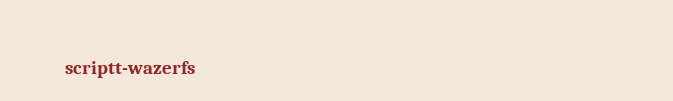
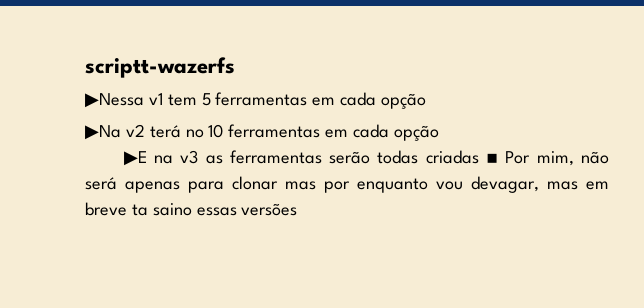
+ ▶Nessa v1 tem 5 ferramentas em cada opção
+ ▶Na v2 terá no 10 ferramentas em cada opção
+ ▶E na v3 as ferramentas serão todas criadas ▪ Por mim, não será apenas para clonar mas por enquanto vou devagar, mas em breve ta saino essas versões

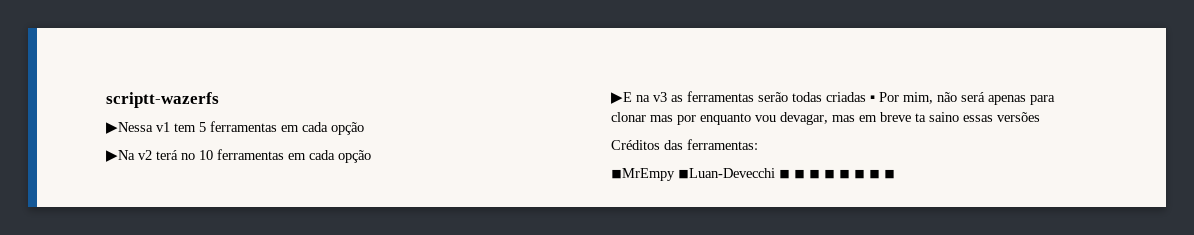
+ Créditos das ferramentas:
+ ◾MrEmpy ◾Luan-Devecchi ◾ ◾ ◾ ◾ ◾ ◾ ◾ ◾

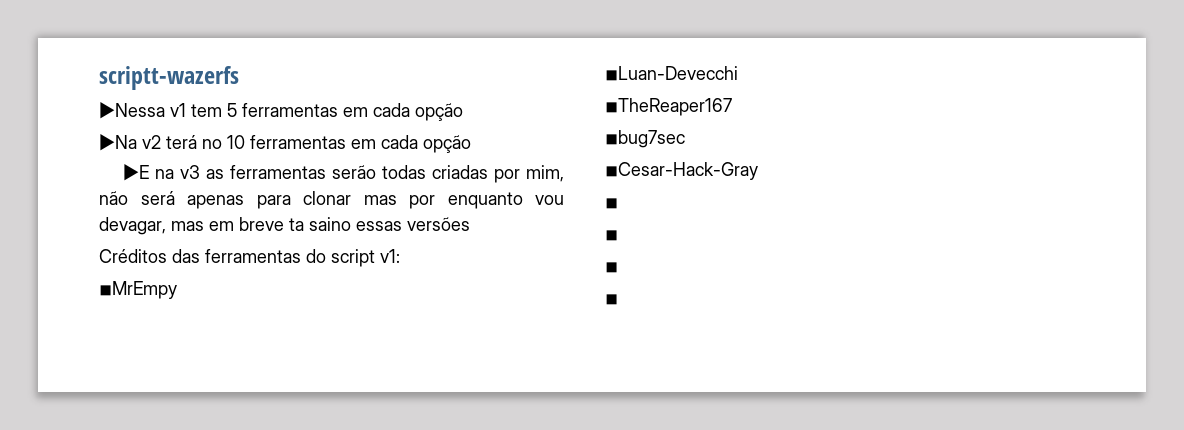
- ▶E na v3 as ferramentas serão todas criadas ▪ Por mim, não será apenas para clonar mas por enquanto vou devagar, mas em breve ta saino essas versões
+ ▶E na v3 as ferramentas serão todas criadas por mim, não será apenas para clonar mas por enquanto vou devagar, mas em breve ta saino essas versões
- Créditos das ferramentas:
+ Créditos das ferramentas do script v1:
- ◾MrEmpy ◾Luan-Devecchi ◾ ◾ ◾ ◾ ◾ ◾ ◾ ◾
+ ◾MrEmpy
+ ◾Luan-Devecchi
+ ◾TheReaper167
+ ◾bug7sec
+ ◾Cesar-Hack-Gray
+ ◾
+ ◾
+ ◾
+ ◾

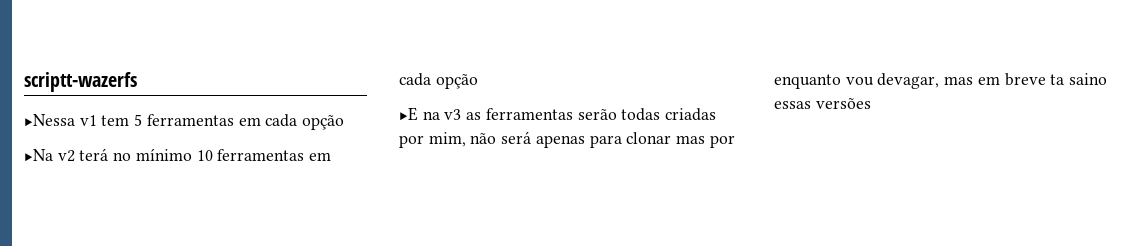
- ▶Na v2 terá no 10 ferramentas em cada opção
+ ▶Na v2 terá no mínimo 10 ferramentas em cada opção
- Créditos das ferramentas do script v1:
- ◾MrEmpy
- ◾Luan-Devecchi
- ◾TheReaper167
- ◾bug7sec
- ◾Cesar-Hack-Gray
- ◾
- ◾
- ◾
- ◾

